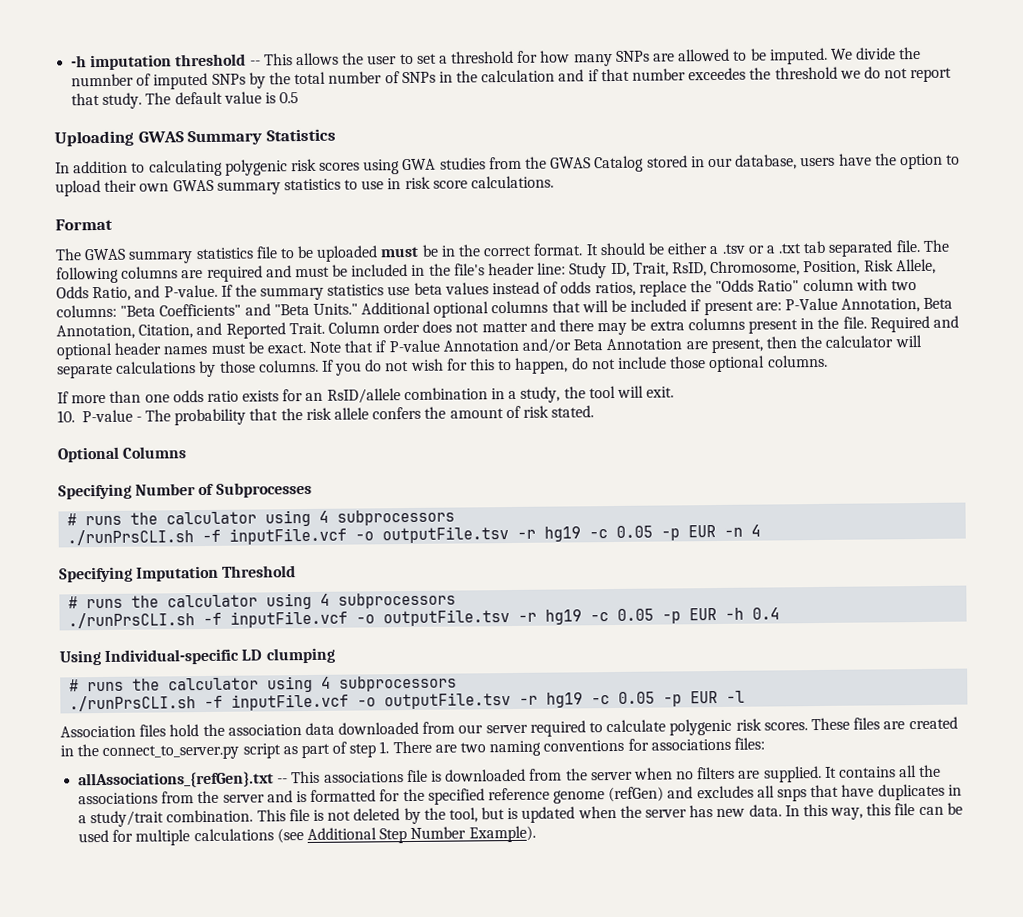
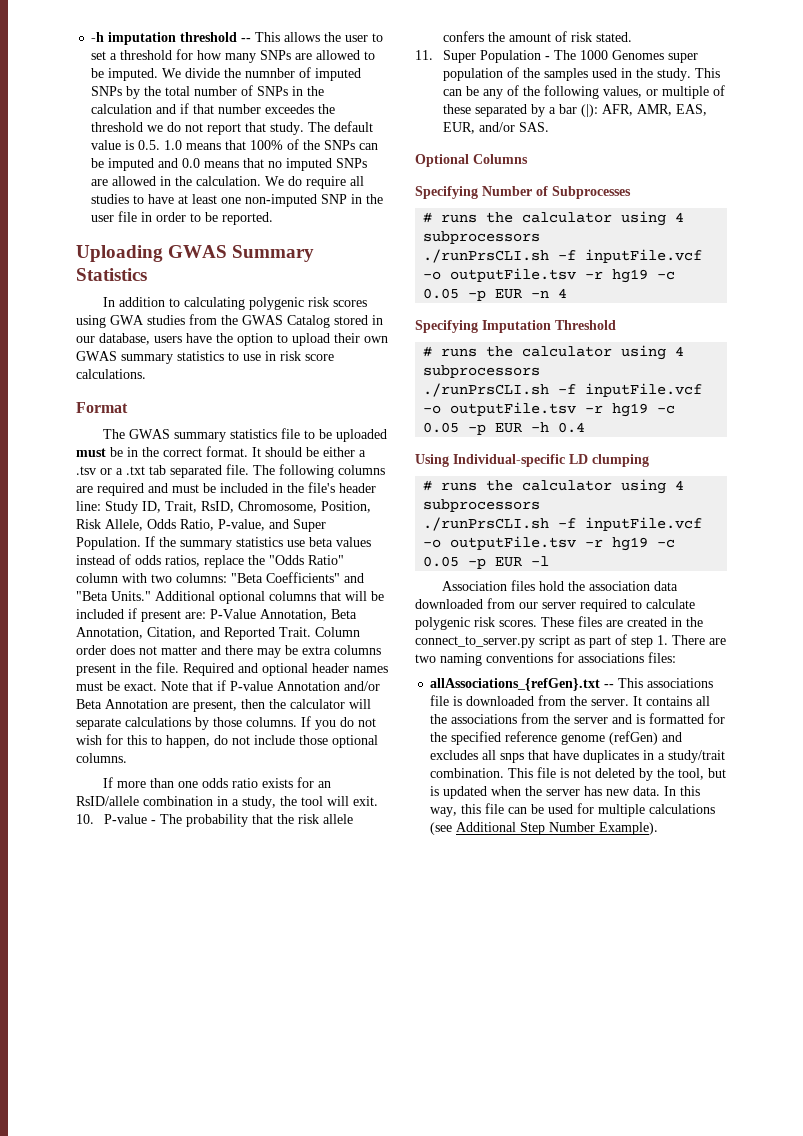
- The default value is 0.5
+ The default value is 0.5. 1.0 means that 100% of the SNPs can be imputed and 0.0 means that no imputed SNPs are allowed in the calculation. We do require all studies to have at least one non-imputed SNP in the user file in order to be reported.
- The following columns are required and must be included in the file's header line: Study ID, Trait, RsID, Chromosome, Position, Risk Allele, Odds Ratio, and P-value.
+ The following columns are required and must be included in the file's header line: Study ID, Trait, RsID, Chromosome, Position, Risk Allele, Odds Ratio, P-value, and Super Population.
+ 11. Super Population - The 1000 Genomes super population of the samples used in the study. This can be any of the following values, or multiple of these separated by a bar (|): AFR, AMR, EAS, EUR, and/or SAS.
- allAssociations_{refGen}.txt -- This associations file is downloaded from the server when no filters are supplied.
+ allAssociations_{refGen}.txt -- This associations file is downloaded from the server.

